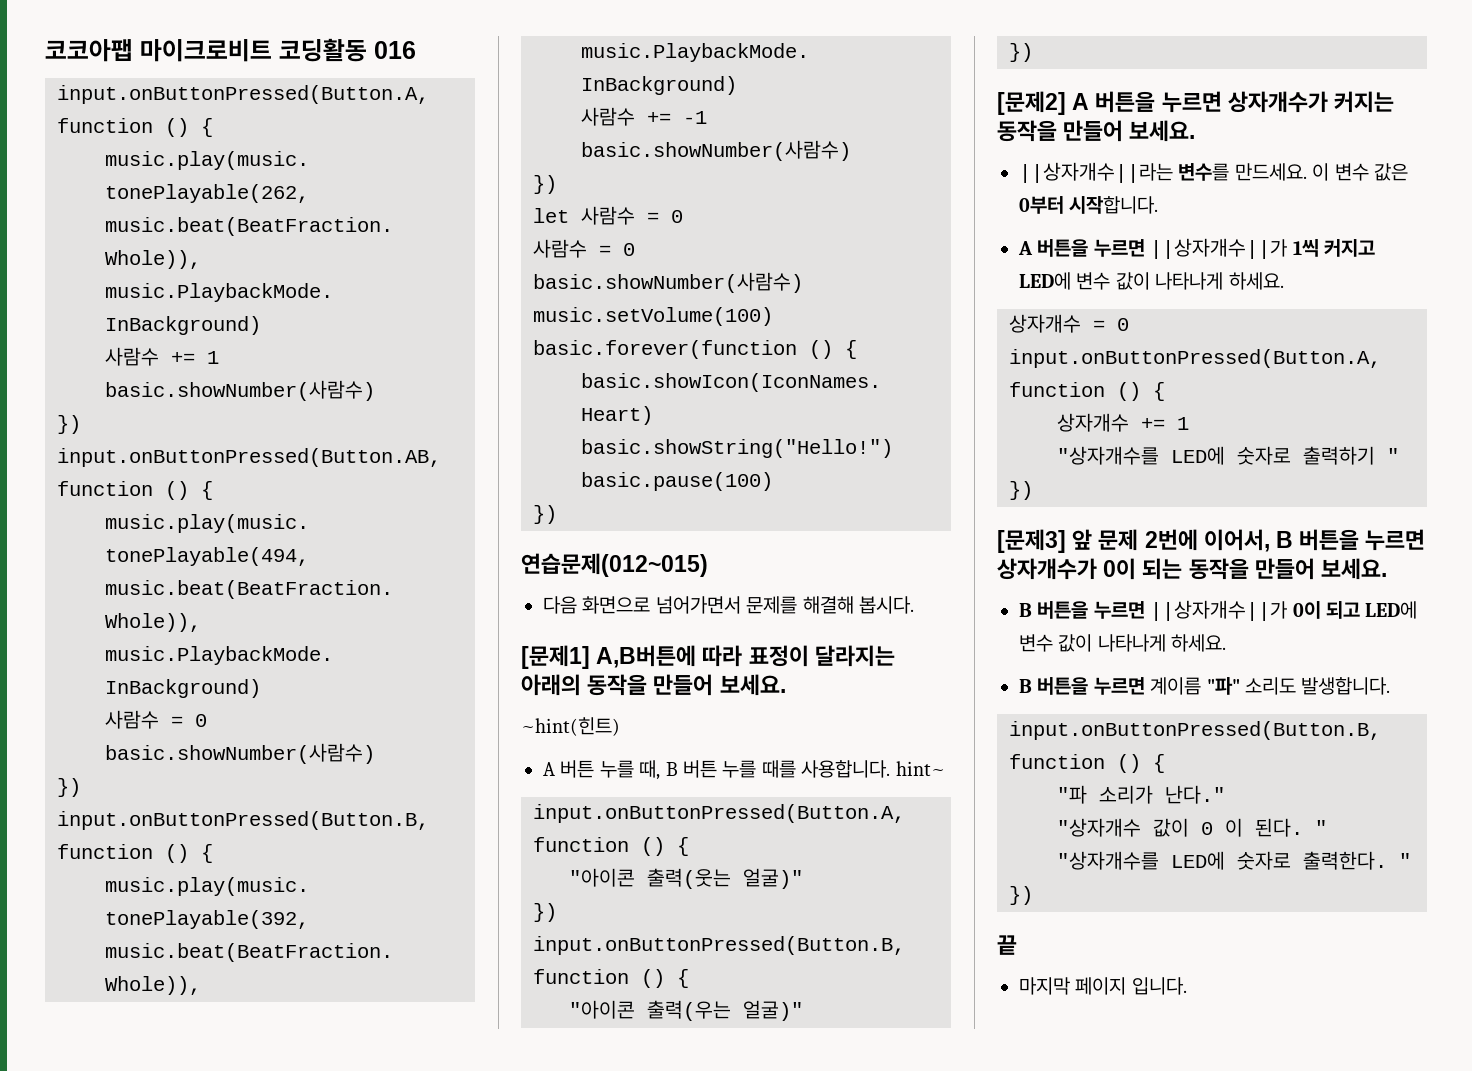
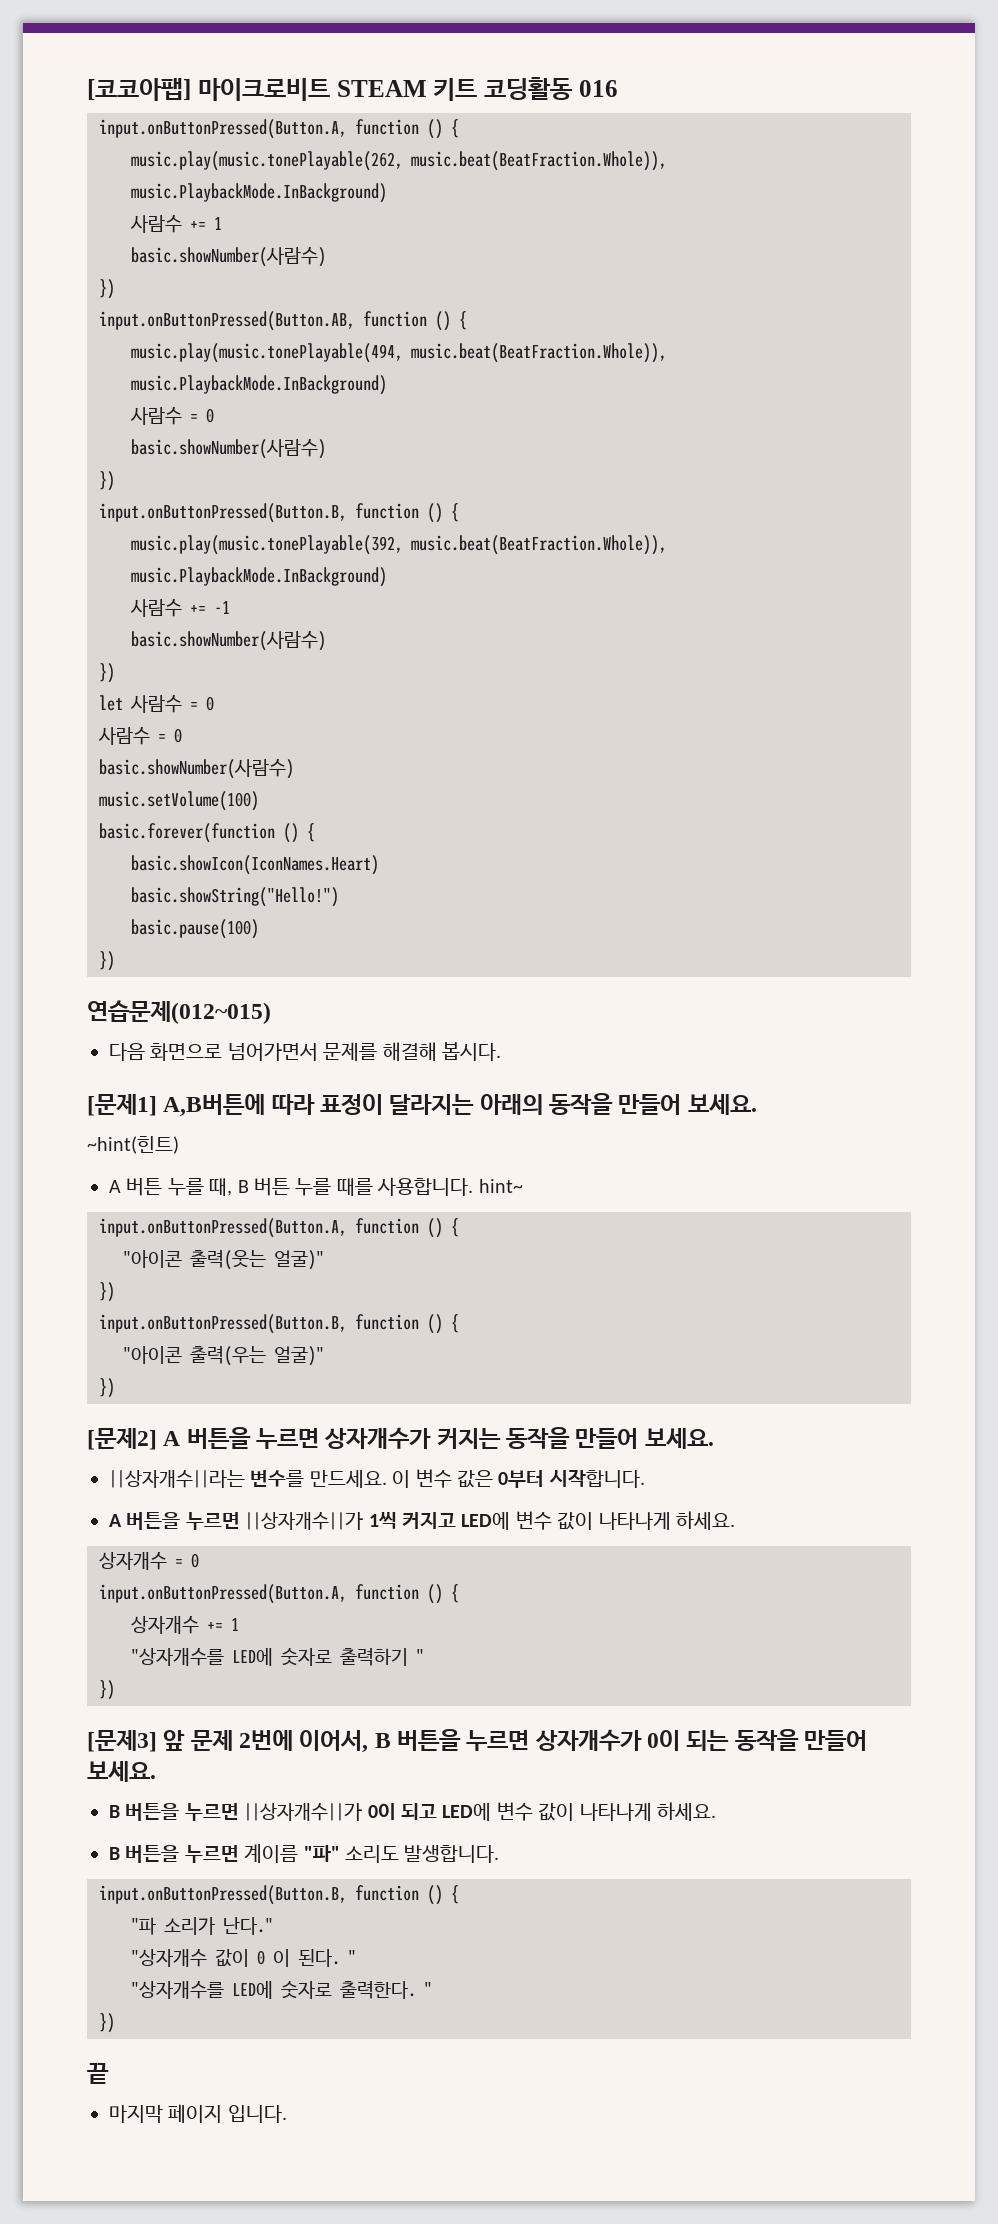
- 코코아팹 마이크로비트 코딩활동 016
+ [코코아팹] 마이크로비트 STEAM 키트 코딩활동 016

